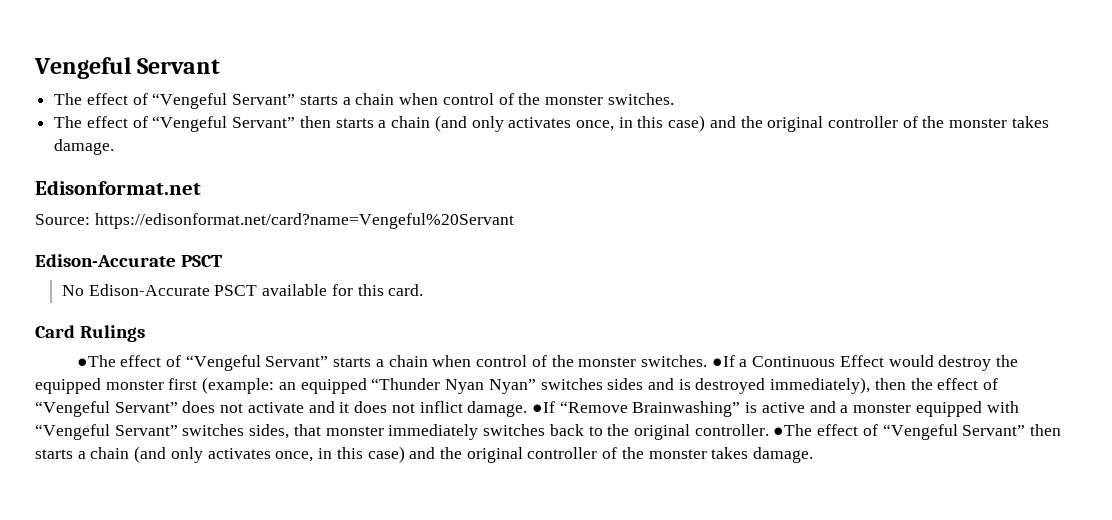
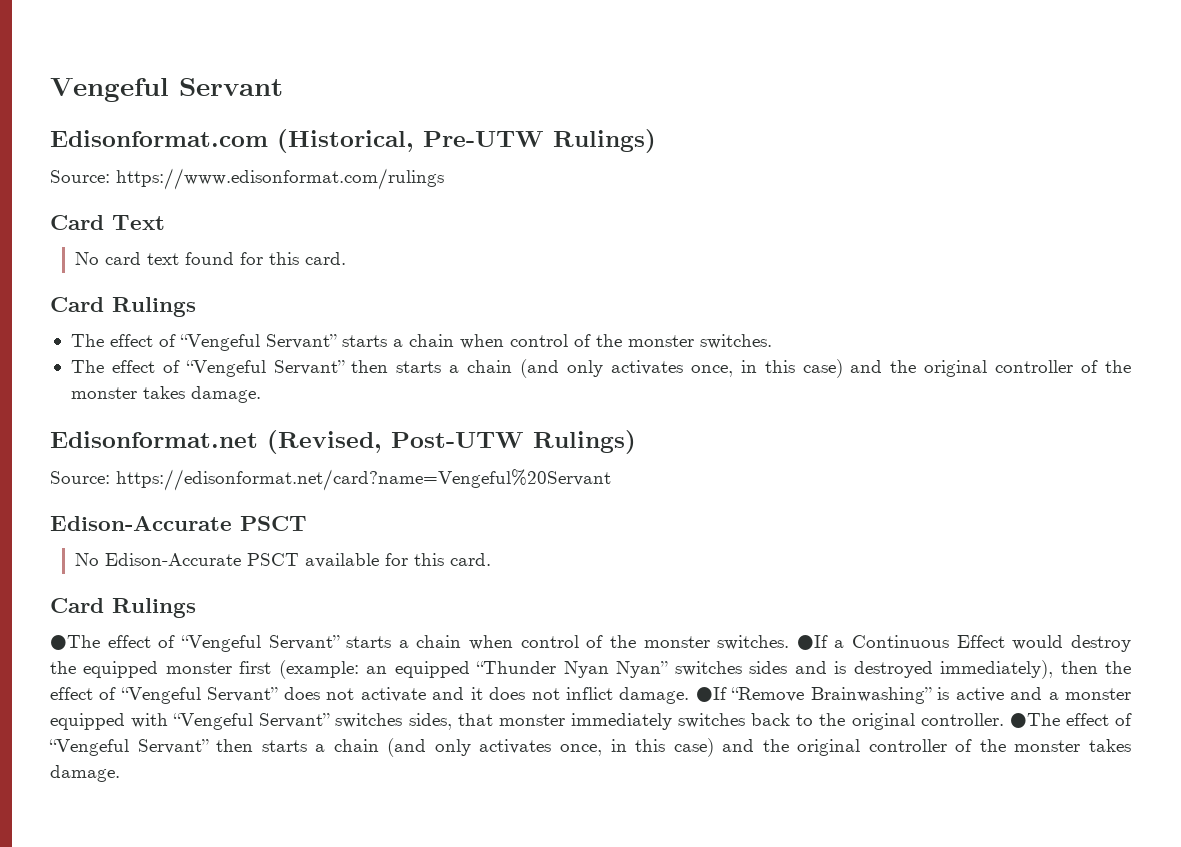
+ Edisonformat.com (Historical, Pre-UTW Rulings)
+ Source: https://www.edisonformat.com/rulings
+ Card Text
+ No card text found for this card.
+ Card Rulings
- Edisonformat.net
+ Edisonformat.net (Revised, Post-UTW Rulings)

